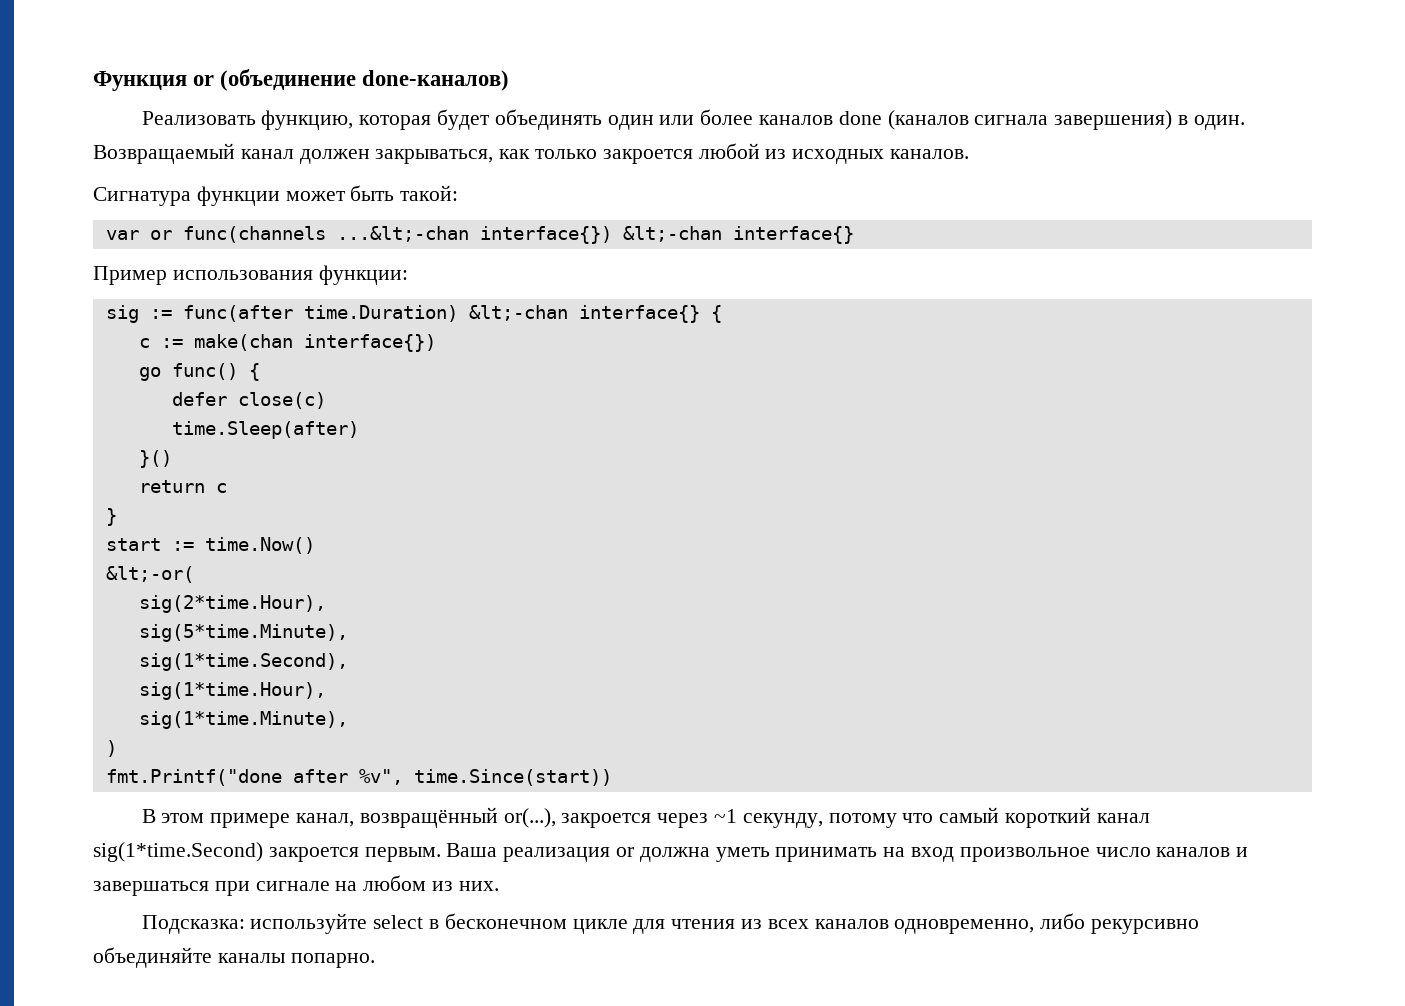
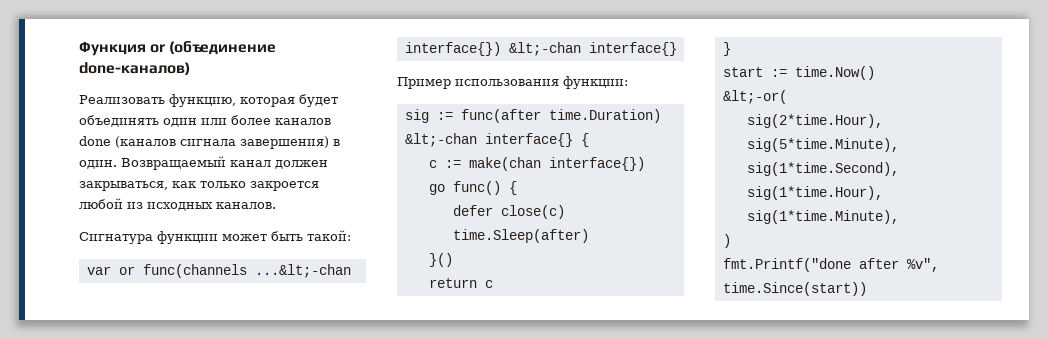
- В этом примере канал, возвращённый or(...), закроется через ~1 секунду, потому что самый короткий канал sig(1*time.Second) закроется первым. Ваша реализация or должна уметь принимать на вход произвольное число каналов и завершаться при сигнале на любом из них.
- Подсказка: используйте select в бесконечном цикле для чтения из всех каналов одновременно, либо рекурсивно объединяйте каналы попарно.

